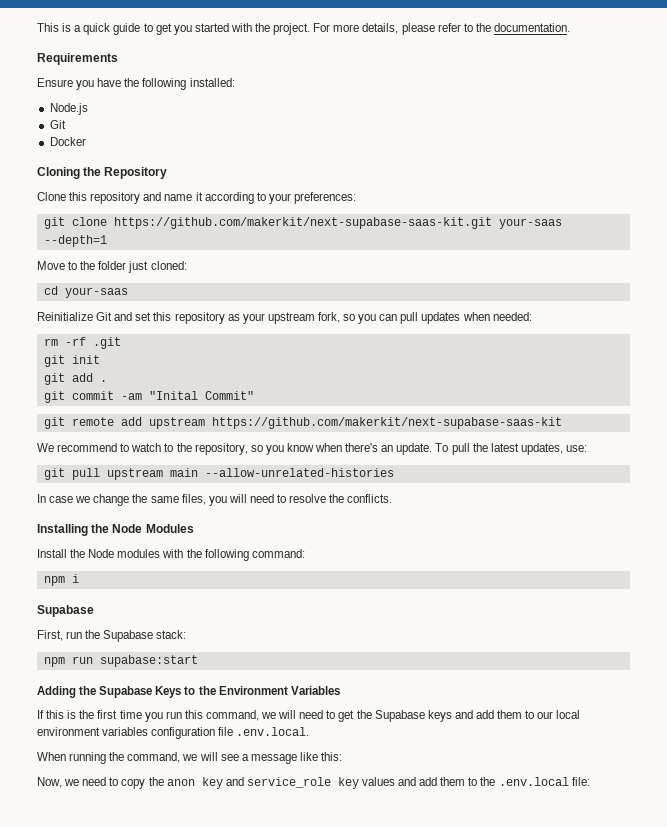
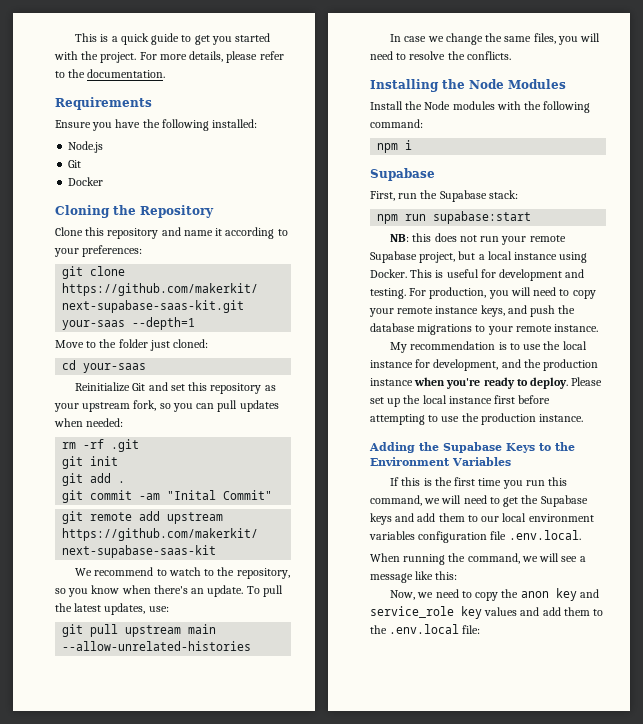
+ NB: this does not run your remote Supabase project, but a local instance using Docker. This is useful for development and testing. For production, you will need to copy your remote instance keys, and push the database migrations to your remote instance.
+ My recommendation is to use the local instance for development, and the production instance when you're ready to deploy. Please set up the local instance first before attempting to use the production instance.

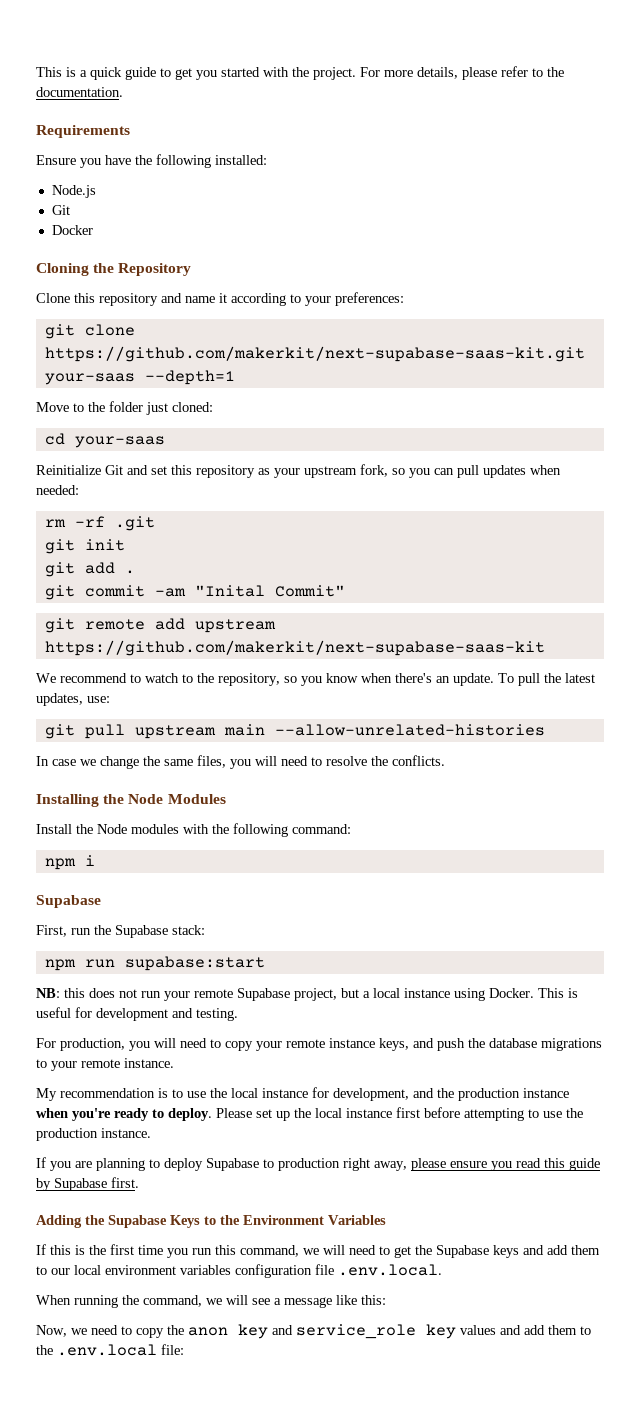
- This is useful for development and testing. For production, you will need to copy your remote instance keys, and push the database migrations to your remote instance.
+ This is useful for development and testing.
+ For production, you will need to copy your remote instance keys, and push the database migrations to your remote instance.
+ If you are planning to deploy Supabase to production right away, please ensure you read this guide by Supabase first.

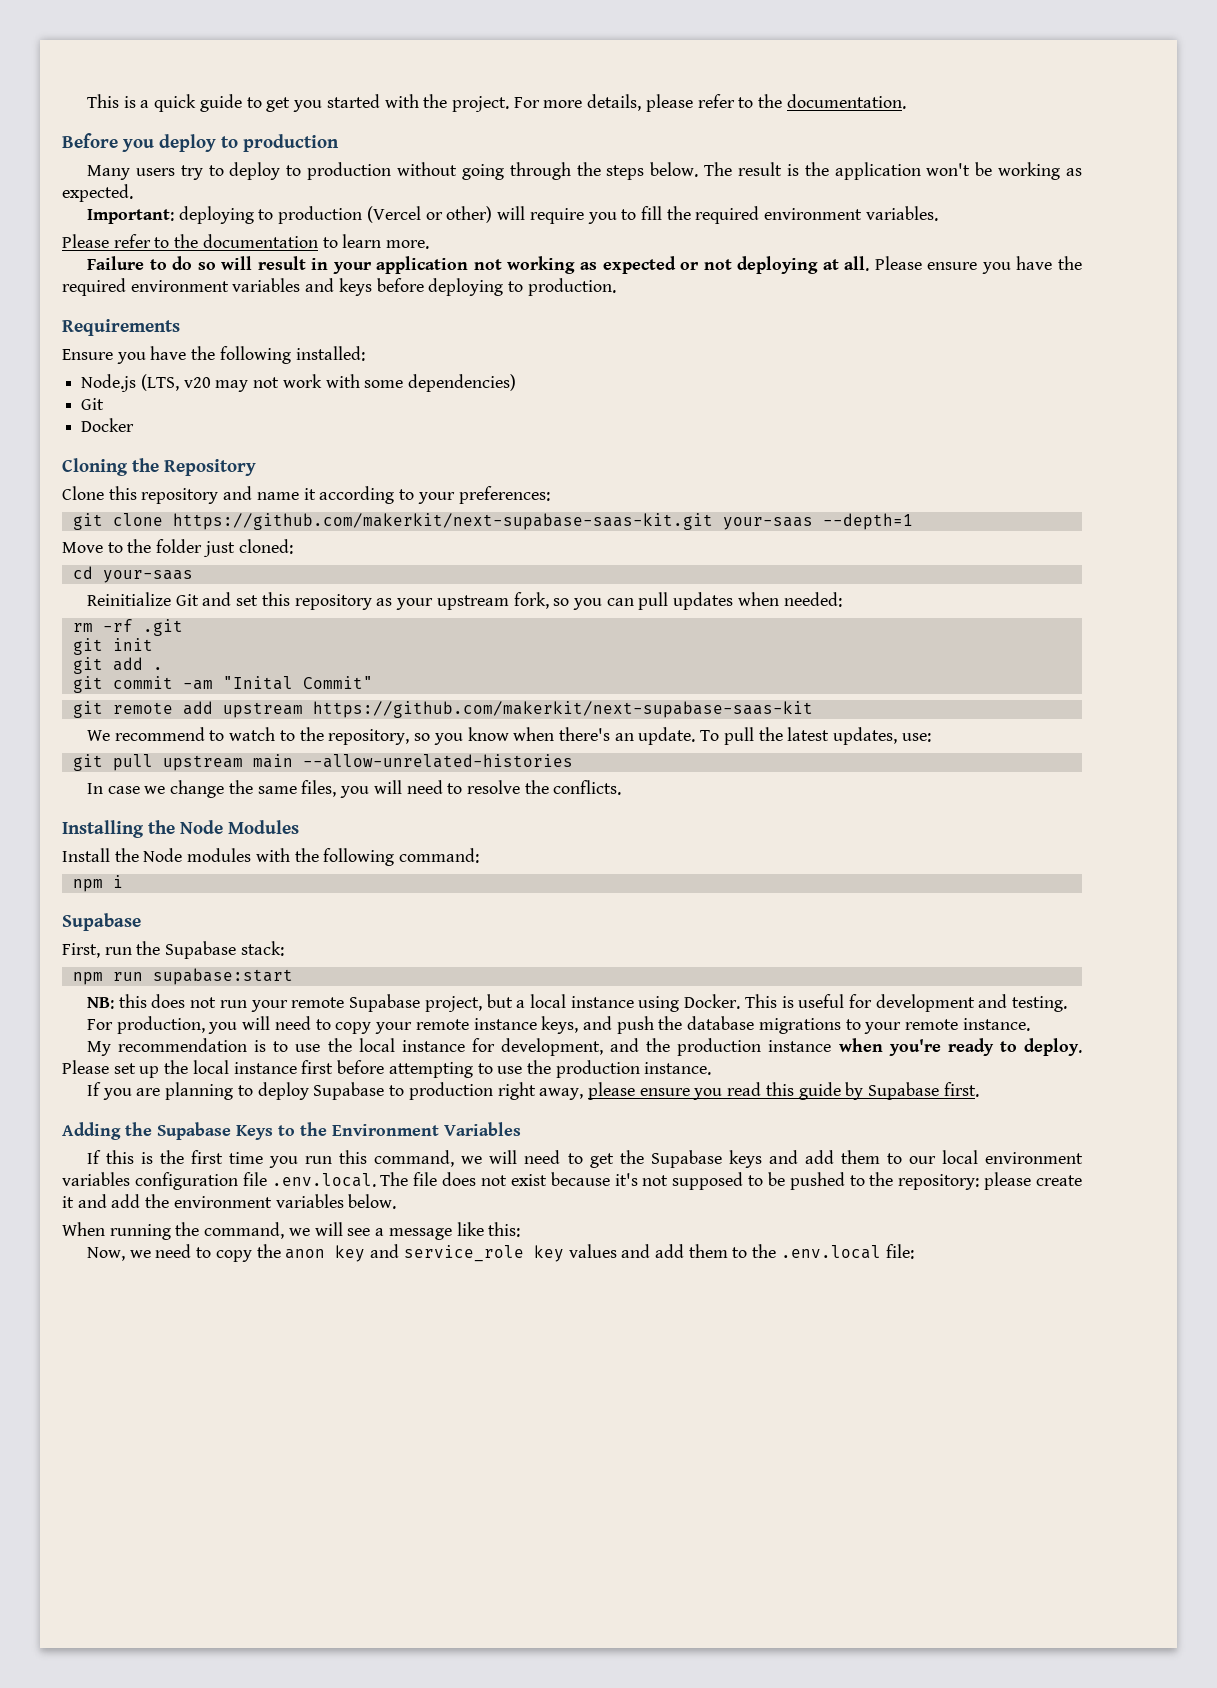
+ Before you deploy to production
+ Many users try to deploy to production without going through the steps below. The result is the application won't be working as expected.
+ Important: deploying to production (Vercel or other) will require you to fill the required environment variables.
+ Please refer to the documentation to learn more.
+ Failure to do so will result in your application not working as expected or not deploying at all. Please ensure you have the required environment variables and keys before deploying to production.
- Node.js
+ Node.js (LTS, v20 may not work with some dependencies)
- If this is the first time you run this command, we will need to get the Supabase keys and add them to our local environment variables configuration file .env.local.
+ If this is the first time you run this command, we will need to get the Supabase keys and add them to our local environment variables configuration file .env.local. The file does not exist because it's not supposed to be pushed to the repository: please create it and add the environment variables below.

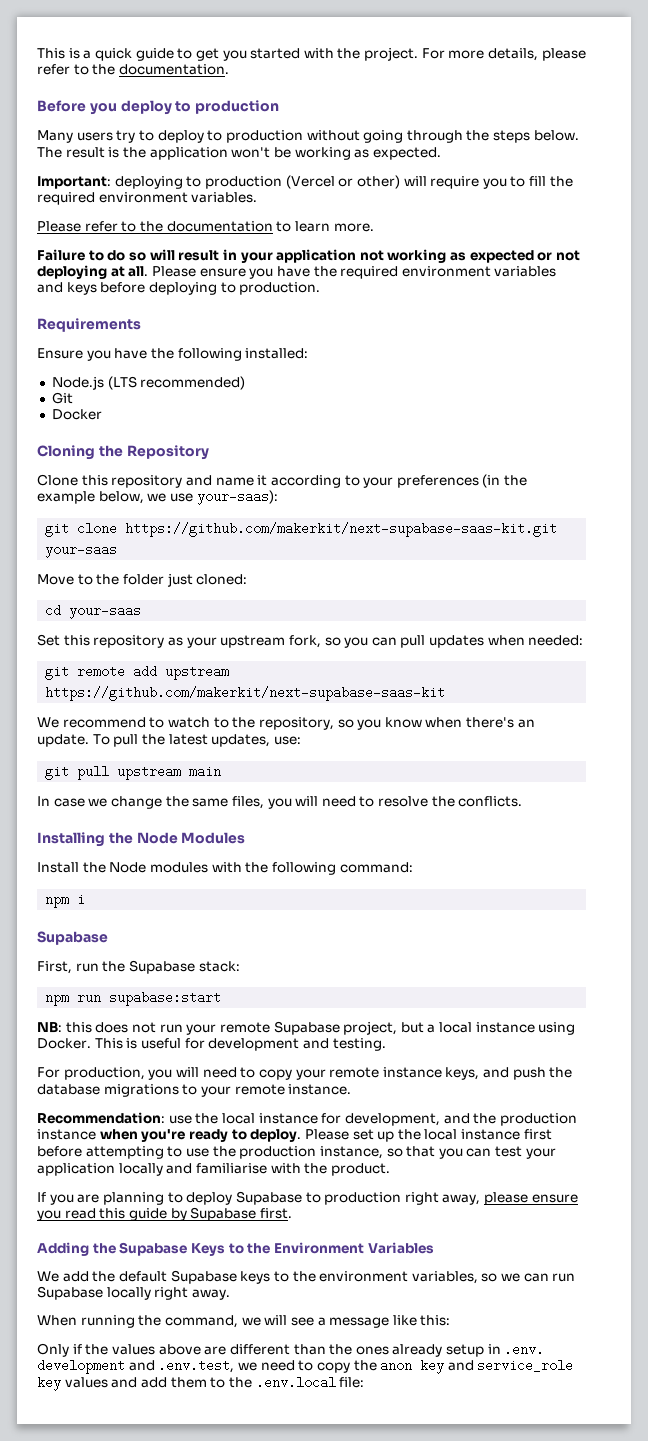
- Node.js (LTS, v20 may not work with some dependencies)
+ Node.js (LTS recommended)
- Clone this repository and name it according to your preferences:
+ Clone this repository and name it according to your preferences (in the example below, we use your-saas):
- git clone https://github.com/makerkit/next-supabase-saas-kit.git your-saas --depth=1
+ git clone https://github.com/makerkit/next-supabase-saas-kit.git your-saas
- Reinitialize Git and set this repository as your upstream fork, so you can pull updates when needed:
+ Set this repository as your upstream fork, so you can pull updates when needed:
- rm -rf .git
- git init
- git add .
- git commit -am "Inital Commit"
- git pull upstream main --allow-unrelated-histories
+ git pull upstream main
- My recommendation is to use the local instance for development, and the production instance when you're ready to deploy.
+ Recommendation: use the local instance for development, and the production instance when you're ready to deploy.
- Please set up the local instance first before attempting to use the production instance.
+ Please set up the local instance first before attempting to use the production instance, so that you can test your application locally and familiarise with the product.
- If this is the first time you run this command, we will need to get the Supabase keys and add them to our local environment variables configuration file .env.local. The file does not exist because it's not supposed to be pushed to the repository: please create it and add the environment variables below.
+ We add the default Supabase keys to the environment variables, so we can run Supabase locally right away.
- Now, we need to copy the anon key and service_role key values and add them to the .env.local file:
+ Only if the values above are different than the ones already setup in .env. development and .env.test, we need to copy the anon key and service_role key values and add them to the .env.local file:

